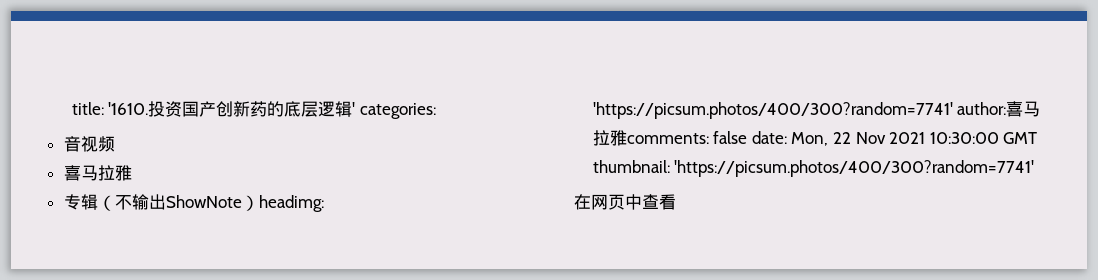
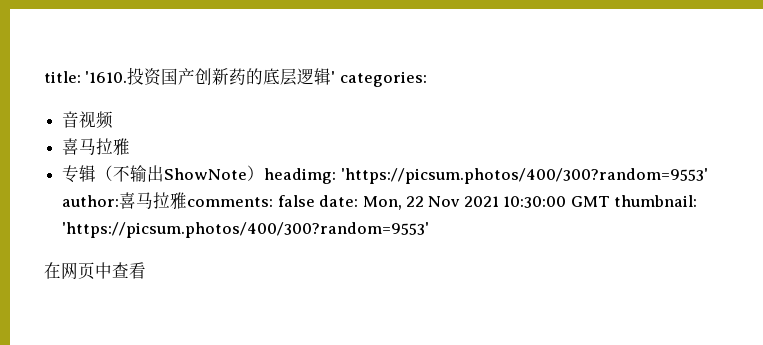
- 专辑（不输出ShowNote）headimg: 'https://picsum.photos/400/300?random=7741' author:喜马拉雅comments: false date: Mon, 22 Nov 2021 10:30:00 GMT thumbnail: 'https://picsum.photos/400/300?random=7741'
+ 专辑（不输出ShowNote）headimg: 'https://picsum.photos/400/300?random=9553' author:喜马拉雅comments: false date: Mon, 22 Nov 2021 10:30:00 GMT thumbnail: 'https://picsum.photos/400/300?random=9553'

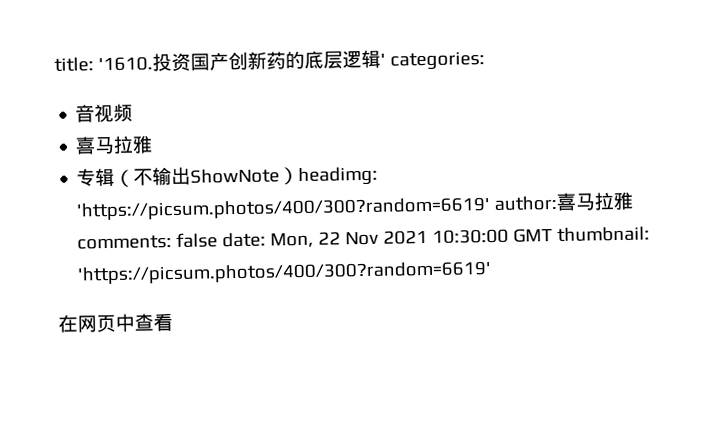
- 专辑（不输出ShowNote）headimg: 'https://picsum.photos/400/300?random=9553' author:喜马拉雅comments: false date: Mon, 22 Nov 2021 10:30:00 GMT thumbnail: 'https://picsum.photos/400/300?random=9553'
+ 专辑（不输出ShowNote）headimg: 'https://picsum.photos/400/300?random=6619' author:喜马拉雅comments: false date: Mon, 22 Nov 2021 10:30:00 GMT thumbnail: 'https://picsum.photos/400/300?random=6619'

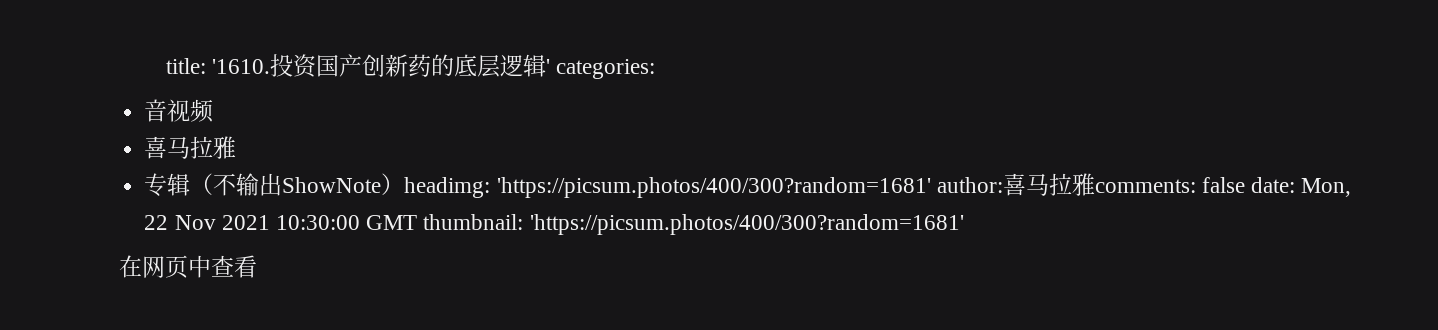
- 专辑（不输出ShowNote）headimg: 'https://picsum.photos/400/300?random=6619' author:喜马拉雅comments: false date: Mon, 22 Nov 2021 10:30:00 GMT thumbnail: 'https://picsum.photos/400/300?random=6619'
+ 专辑（不输出ShowNote）headimg: 'https://picsum.photos/400/300?random=1681' author:喜马拉雅comments: false date: Mon, 22 Nov 2021 10:30:00 GMT thumbnail: 'https://picsum.photos/400/300?random=1681'

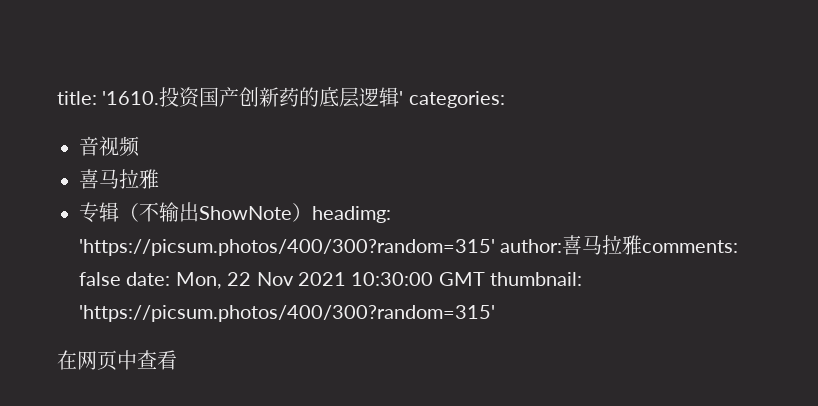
- 专辑（不输出ShowNote）headimg: 'https://picsum.photos/400/300?random=1681' author:喜马拉雅comments: false date: Mon, 22 Nov 2021 10:30:00 GMT thumbnail: 'https://picsum.photos/400/300?random=1681'
+ 专辑（不输出ShowNote）headimg: 'https://picsum.photos/400/300?random=315' author:喜马拉雅comments: false date: Mon, 22 Nov 2021 10:30:00 GMT thumbnail: 'https://picsum.photos/400/300?random=315'

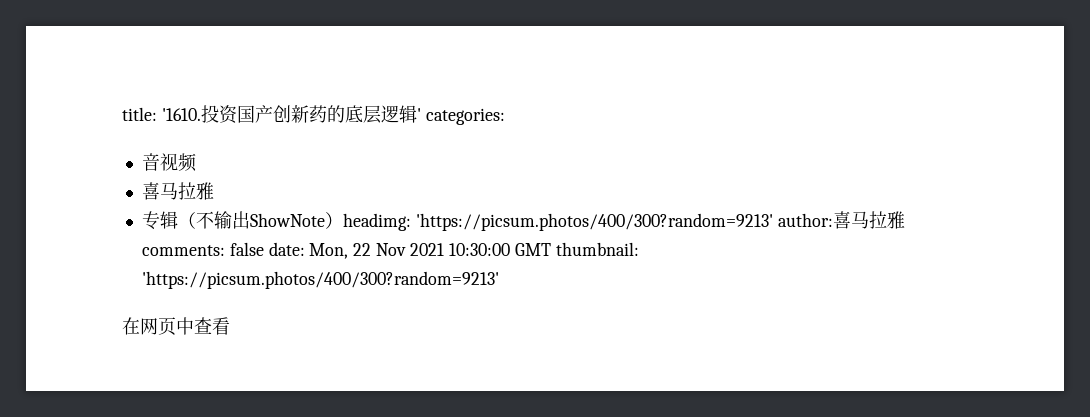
- 专辑（不输出ShowNote）headimg: 'https://picsum.photos/400/300?random=315' author:喜马拉雅comments: false date: Mon, 22 Nov 2021 10:30:00 GMT thumbnail: 'https://picsum.photos/400/300?random=315'
+ 专辑（不输出ShowNote）headimg: 'https://picsum.photos/400/300?random=9213' author:喜马拉雅comments: false date: Mon, 22 Nov 2021 10:30:00 GMT thumbnail: 'https://picsum.photos/400/300?random=9213'

